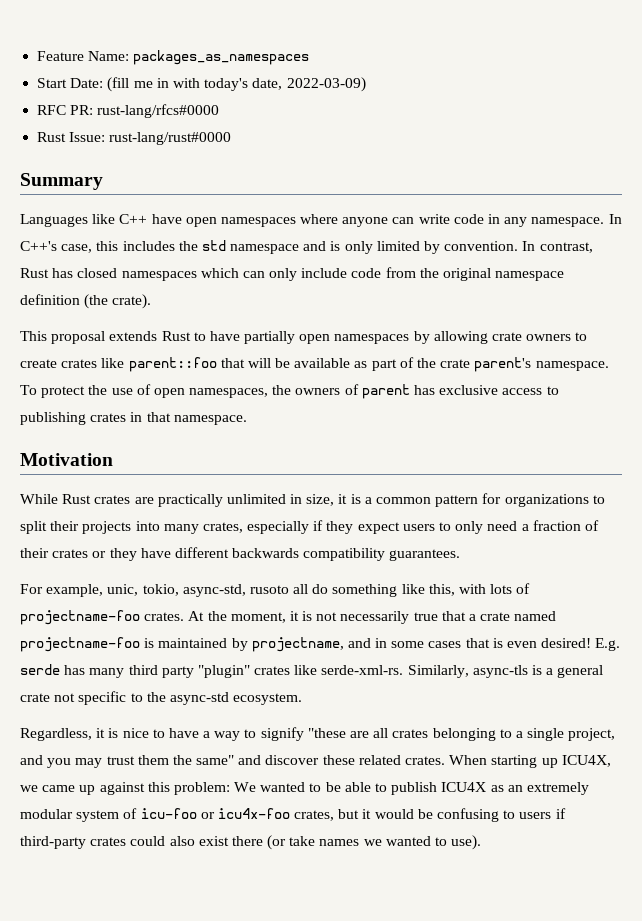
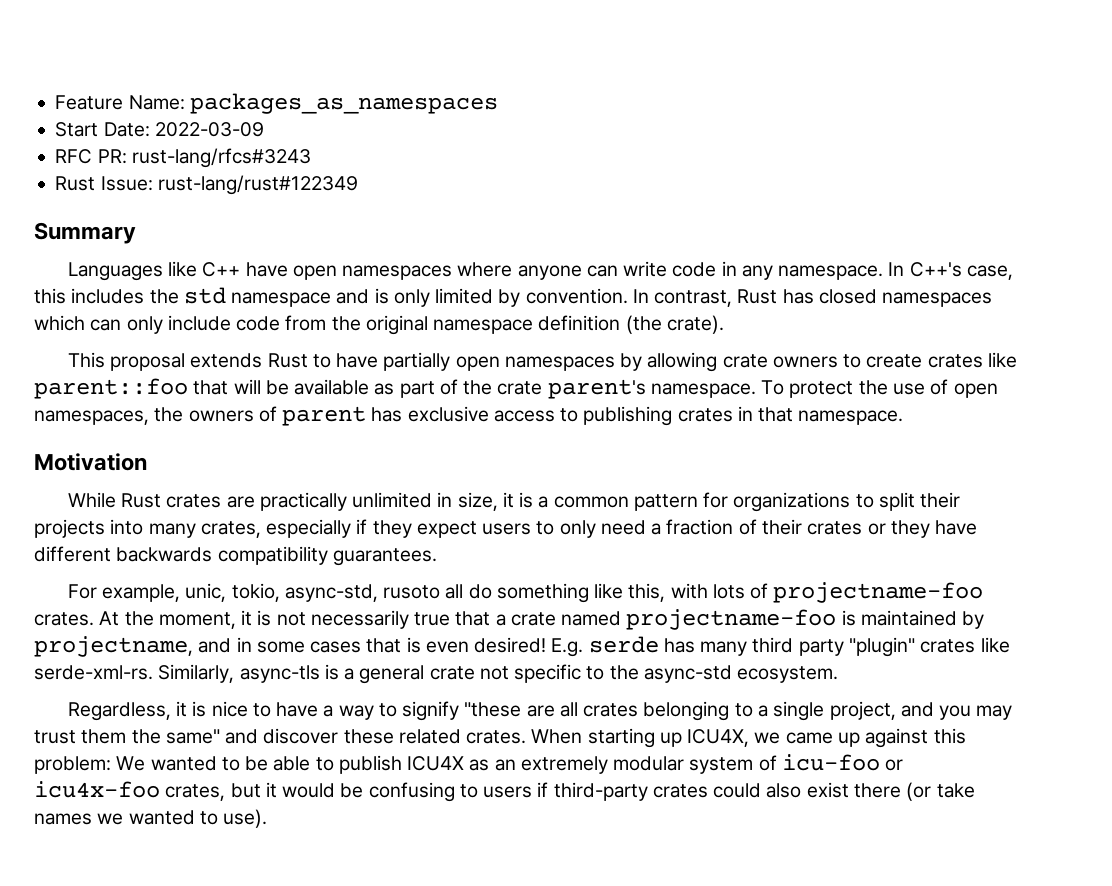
- Start Date: (fill me in with today's date, 2022-03-09)
+ Start Date: 2022-03-09
- RFC PR: rust-lang/rfcs#0000
+ RFC PR: rust-lang/rfcs#3243
- Rust Issue: rust-lang/rust#0000
+ Rust Issue: rust-lang/rust#122349

